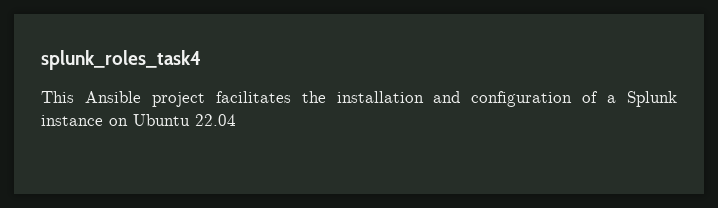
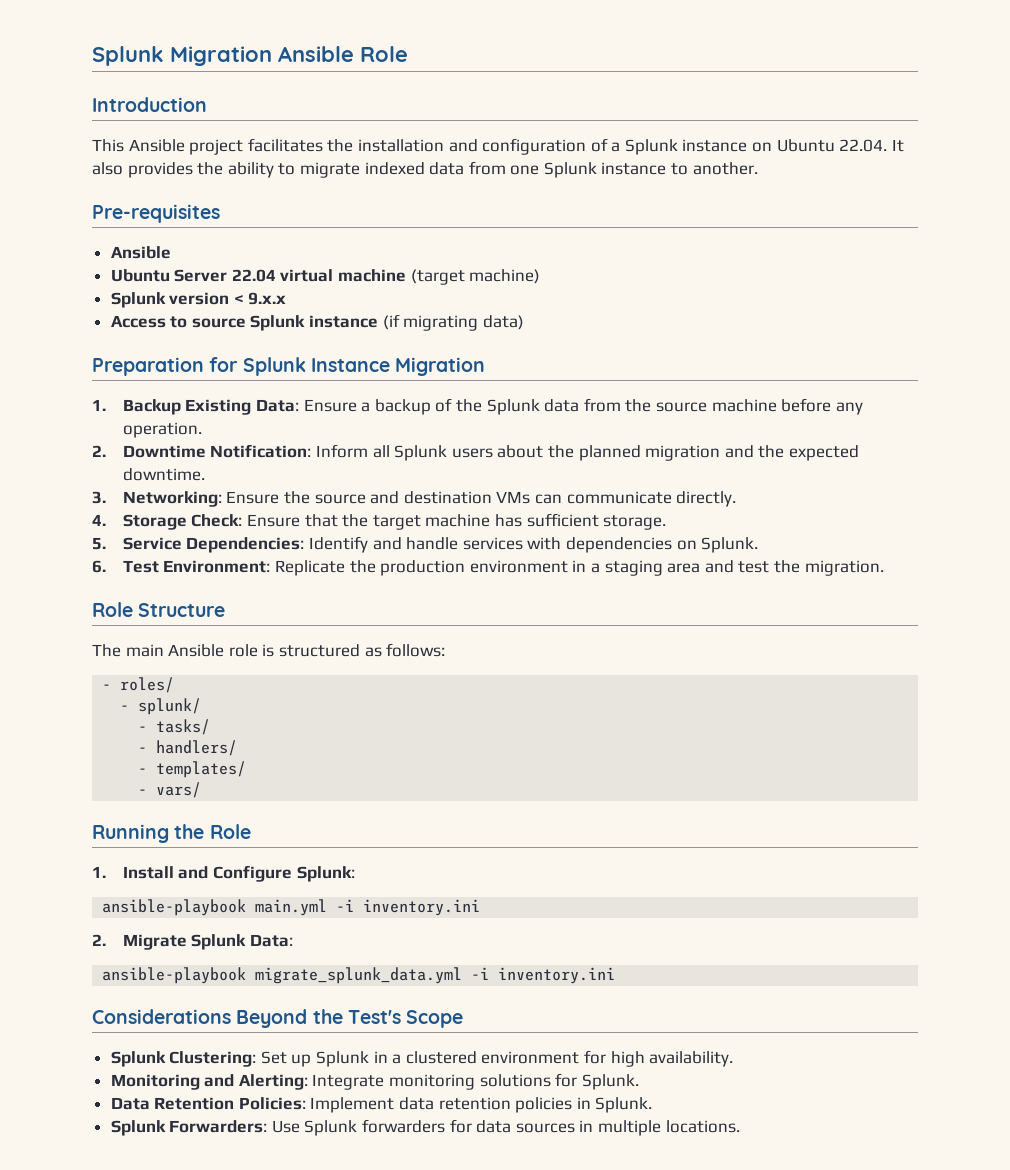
- splunk_roles_task4
+ Splunk Migration Ansible Role
+ Introduction
- This Ansible project facilitates the installation and configuration of a Splunk instance on Ubuntu 22.04
+ This Ansible project facilitates the installation and configuration of a Splunk instance on Ubuntu 22.04. It also provides the ability to migrate indexed data from one Splunk instance to another.
+ Pre-requisites
+ Ansible
+ Ubuntu Server 22.04 virtual machine (target machine)
+ Splunk version < 9.x.x
+ Access to source Splunk instance (if migrating data)
+ Preparation for Splunk Instance Migration
+ 1. Backup Existing Data: Ensure a backup of the Splunk data from the source machine before any operation.
+ 2. Downtime Notification: Inform all Splunk users about the planned migration and the expected downtime.
+ 3. Networking: Ensure the source and destination VMs can communicate directly.
+ 4. Storage Check: Ensure that the target machine has sufficient storage.
+ 5. Service Dependencies: Identify and handle services with dependencies on Splunk.
+ 6. Test Environment: Replicate the production environment in a staging area and test the migration.
+ Role Structure
+ The main Ansible role is structured as follows:
+ - roles/
+ - splunk/
+ - tasks/
+ - handlers/
+ - templates/
+ - vars/
+ Running the Role
+ 1. Install and Configure Splunk:
+ ansible-playbook main.yml -i inventory.ini
+ 2. Migrate Splunk Data:
+ ansible-playbook migrate_splunk_data.yml -i inventory.ini
+ Considerations Beyond the Test's Scope
+ Splunk Clustering: Set up Splunk in a clustered environment for high availability.
+ Monitoring and Alerting: Integrate monitoring solutions for Splunk.
+ Data Retention Policies: Implement data retention policies in Splunk.
+ Splunk Forwarders: Use Splunk forwarders for data sources in multiple locations.

